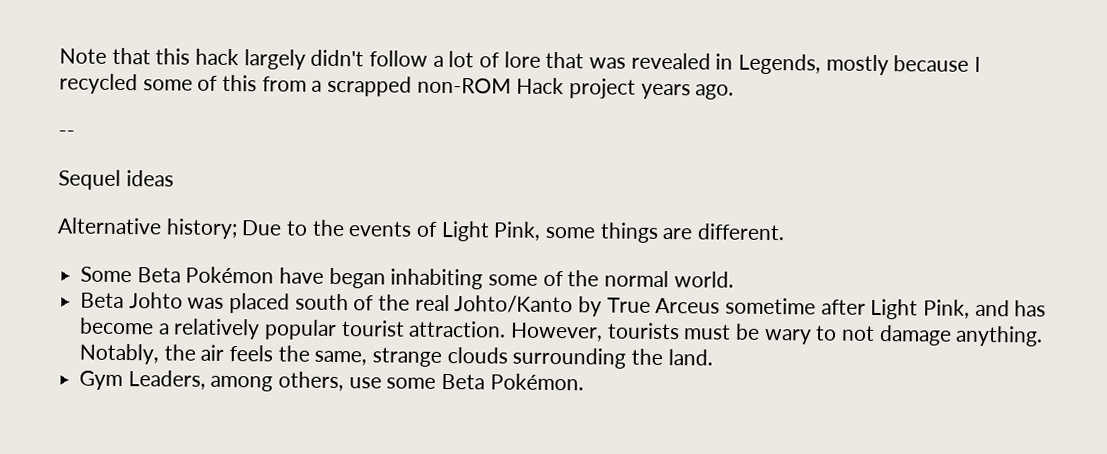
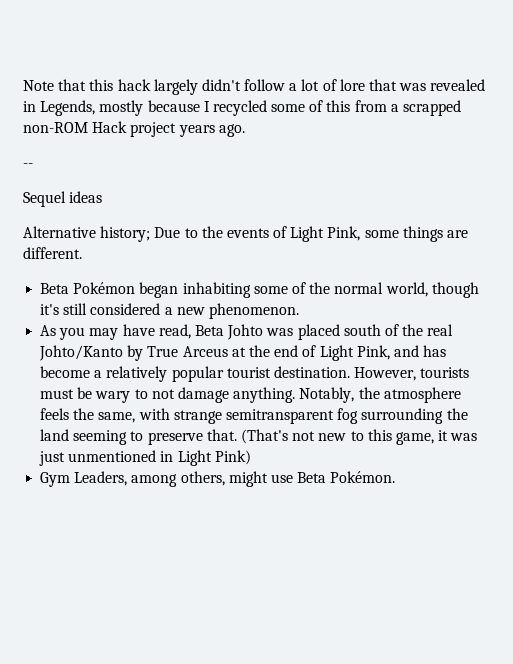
- Some Beta Pokémon have began inhabiting some of the normal world.
- Beta Johto was placed south of the real Johto/Kanto by True Arceus sometime after Light Pink, and has become a relatively popular tourist attraction.
+ Beta Pokémon began inhabiting some of the normal world, though it's still considered a new phenomenon.
+ As you may have read, Beta Johto was placed south of the real Johto/Kanto by True Arceus at the end of Light Pink, and has become a relatively popular tourist destination.
- Notably, the air feels the same, strange clouds surrounding the land.
+ Notably, the atmosphere feels the same, with strange semitransparent fog surrounding the land seeming to preserve that. (That's not new to this game, it was just unmentioned in Light Pink)
- Gym Leaders, among others, use some Beta Pokémon.
+ Gym Leaders, among others, might use Beta Pokémon.

